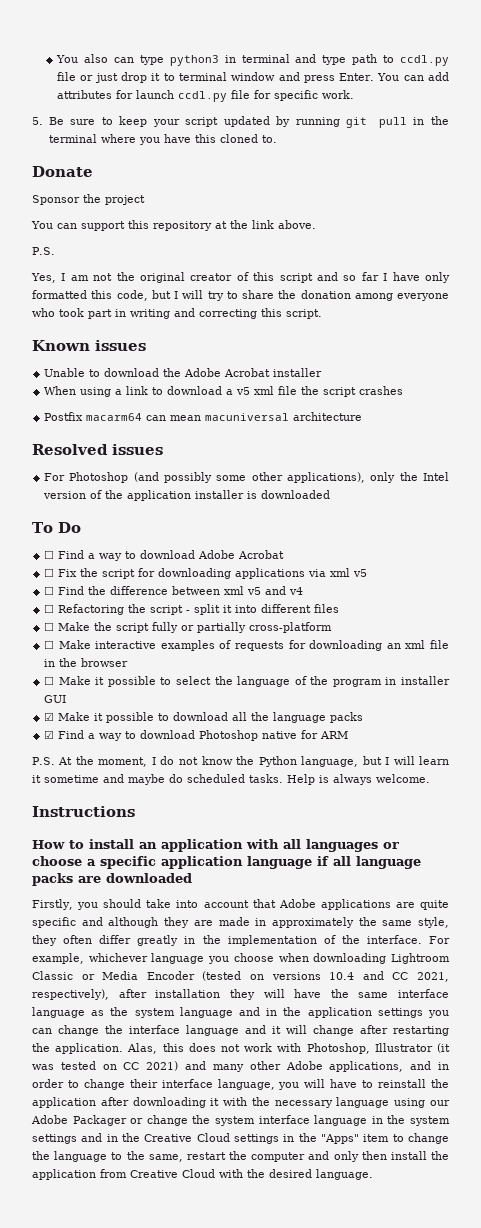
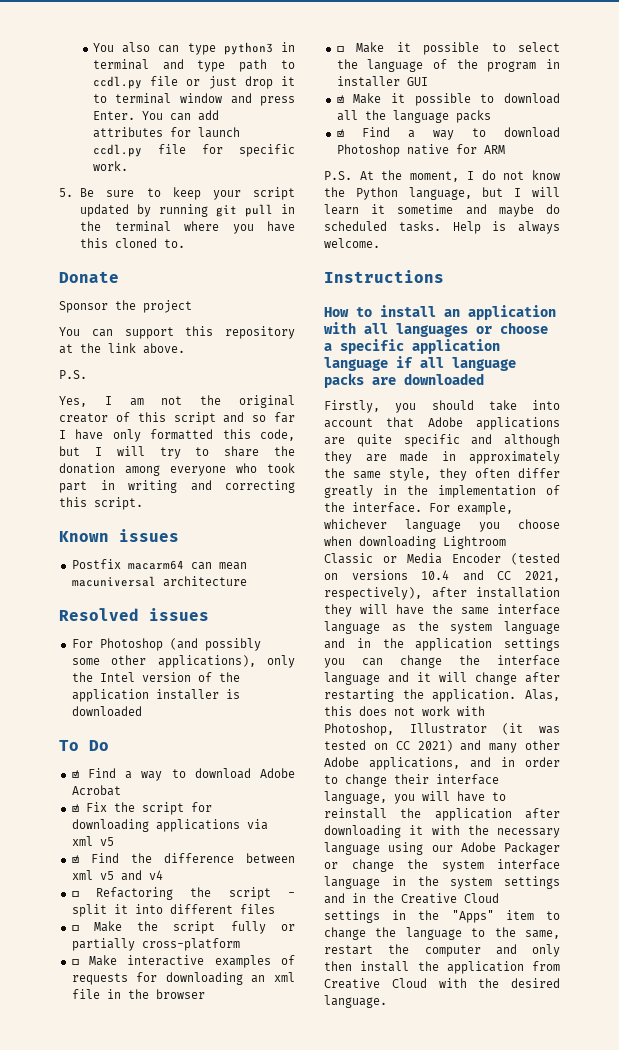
- Unable to download the Adobe Acrobat installer
- When using a link to download a v5 xml file the script crashes
- ☐ Find a way to download Adobe Acrobat
+ ☑ Find a way to download Adobe Acrobat
- ☐ Fix the script for downloading applications via xml v5
+ ☑ Fix the script for downloading applications via xml v5
- ☐ Find the difference between xml v5 and v4
+ ☑ Find the difference between xml v5 and v4

